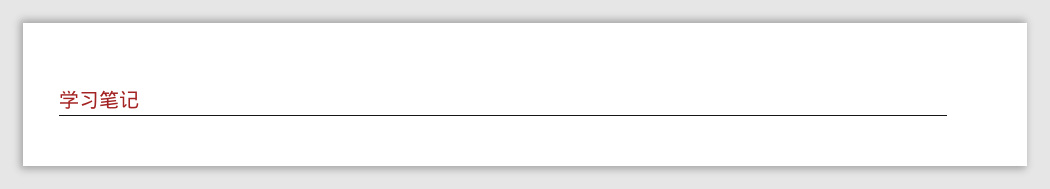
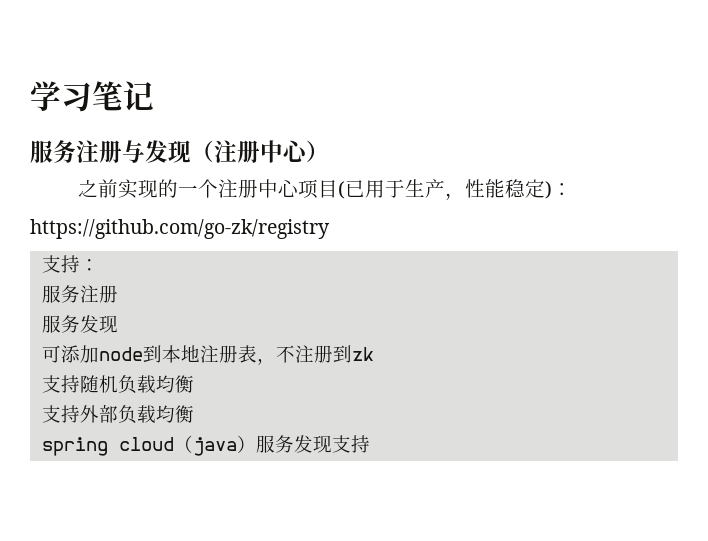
+ 服务注册与发现（注册中心）
+ 之前实现的一个注册中心项目(已用于生产，性能稳定)：
+ https://github.com/go-zk/registry
+ 支持：
+ 服务注册
+ 服务发现
+ 可添加node到本地注册表，不注册到zk
+ 支持随机负载均衡
+ 支持外部负载均衡
+ spring cloud（java）服务发现支持

